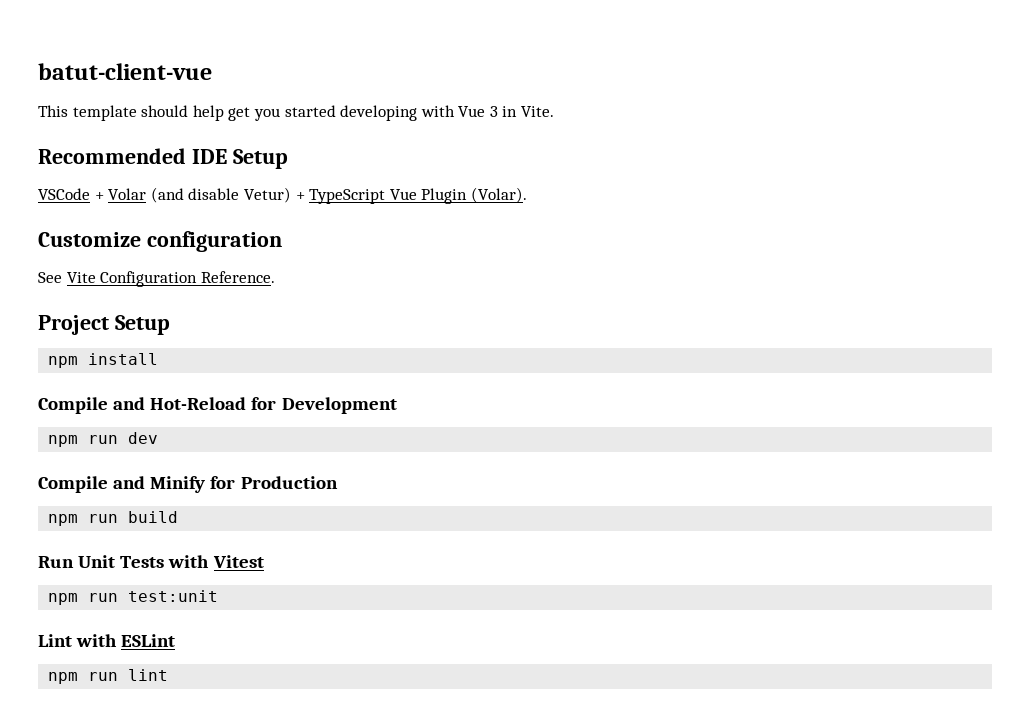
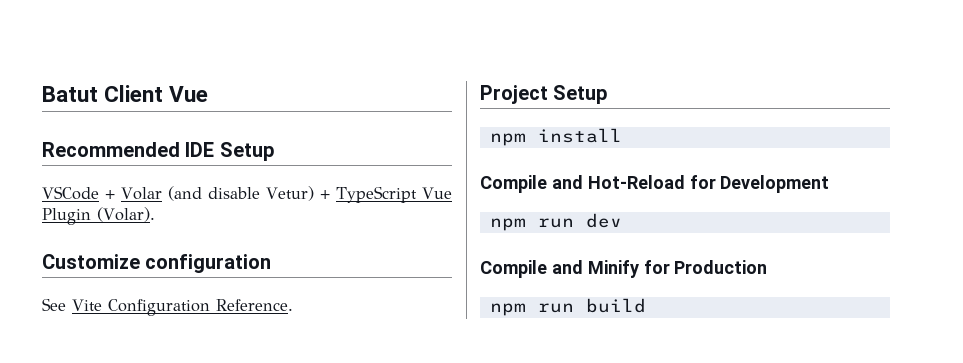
- batut-client-vue
- This template should help get you started developing with Vue 3 in Vite.
+ Batut Client Vue
- Run Unit Tests with Vitest
- npm run test:unit
- Lint with ESLint
- npm run lint

